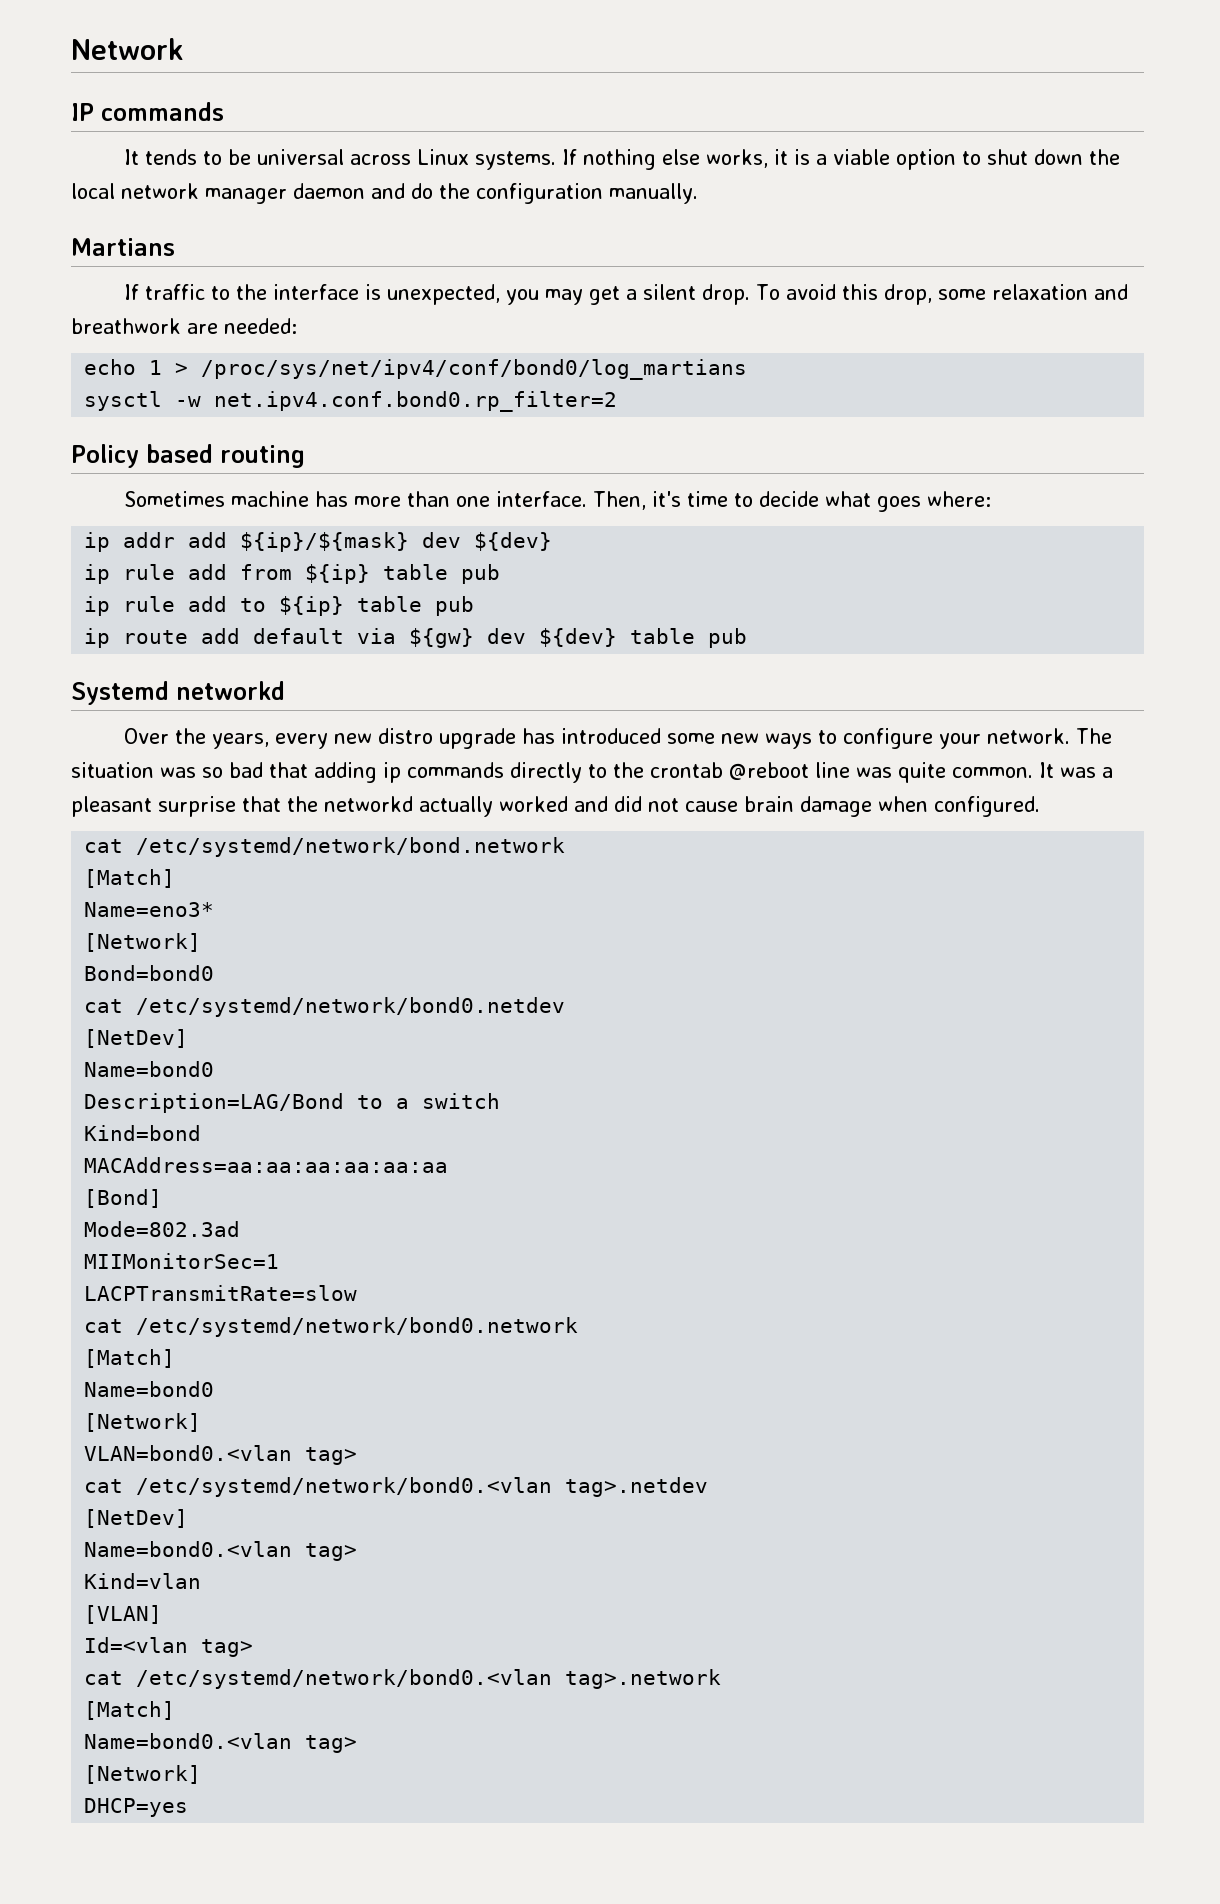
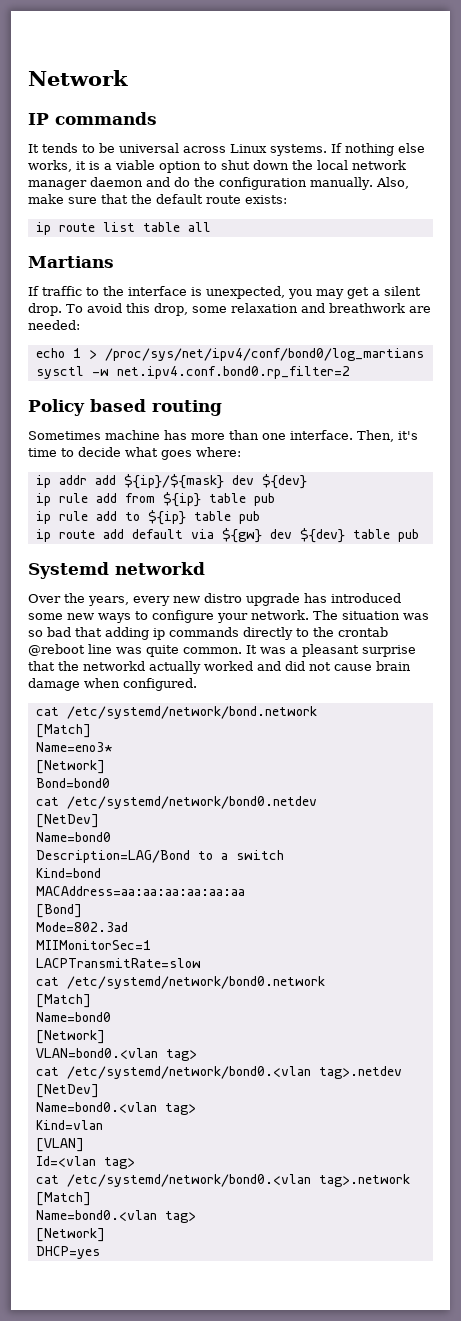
+ Also, make sure that the default route exists:
+ ip route list table all

